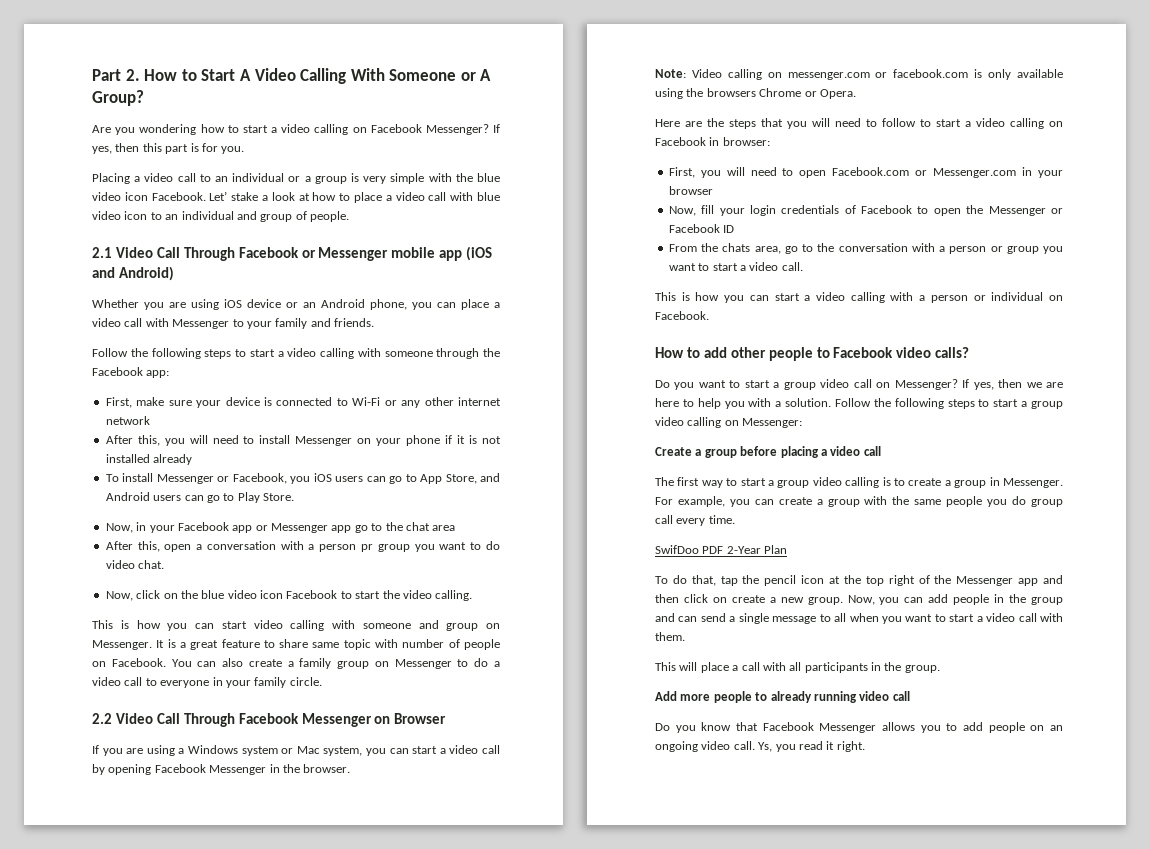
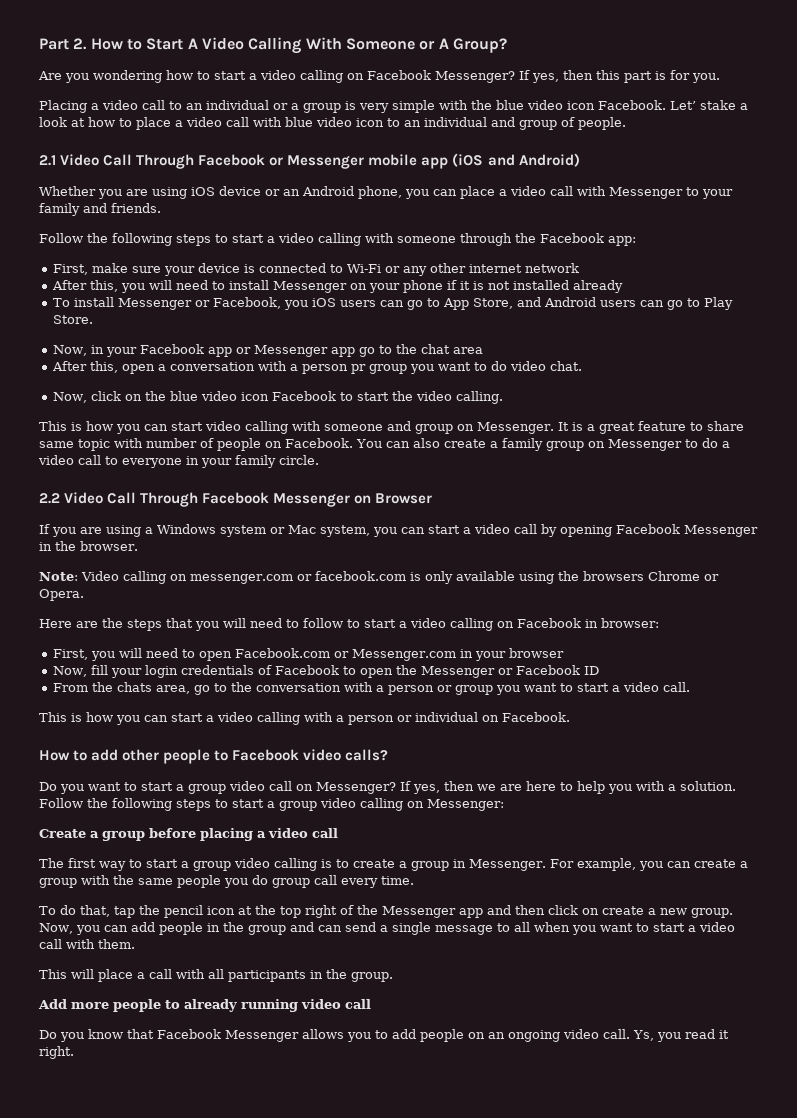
- SwifDoo PDF 2-Year Plan

